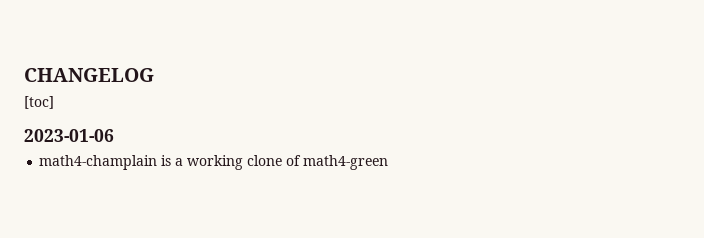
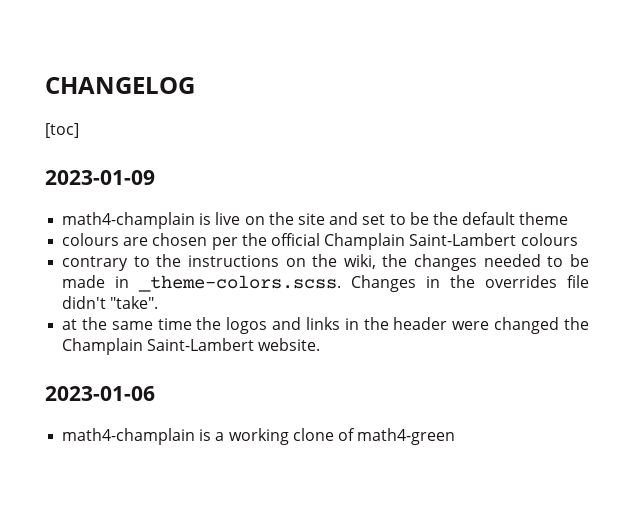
+ 2023-01-09
+ math4-champlain is live on the site and set to be the default theme
+ colours are chosen per the official Champlain Saint-Lambert colours
+ contrary to the instructions on the wiki, the changes needed to be made in _theme-colors.scss. Changes in the overrides file didn't "take".
+ at the same time the logos and links in the header were changed the Champlain Saint-Lambert website.

